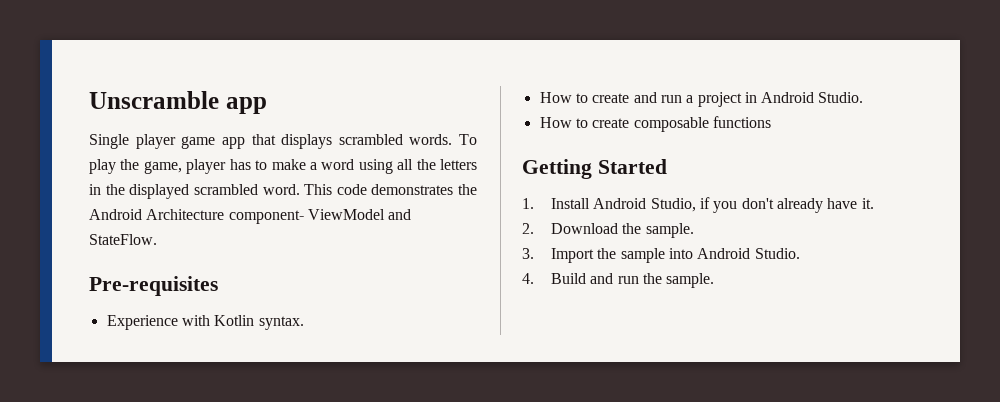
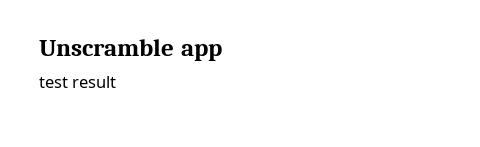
- Single player game app that displays scrambled words. To play the game, player has to make a word using all the letters in the displayed scrambled word. This code demonstrates the Android Architecture component- ViewModel and StateFlow.
- Pre-requisites
- Experience with Kotlin syntax.
- How to create and run a project in Android Studio.
- How to create composable functions
- Getting Started
- 1. Install Android Studio, if you don't already have it.
- 2. Download the sample.
- 3. Import the sample into Android Studio.
- 4. Build and run the sample.
+ test result

